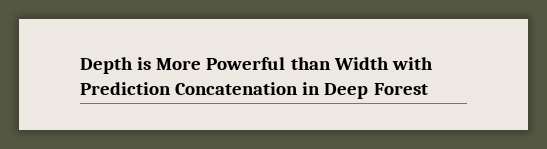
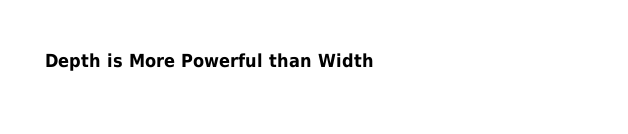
- Depth is More Powerful than Width with Prediction Concatenation in Deep Forest
+ Depth is More Powerful than Width

